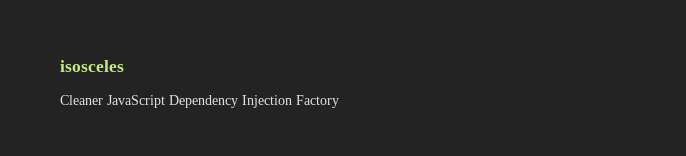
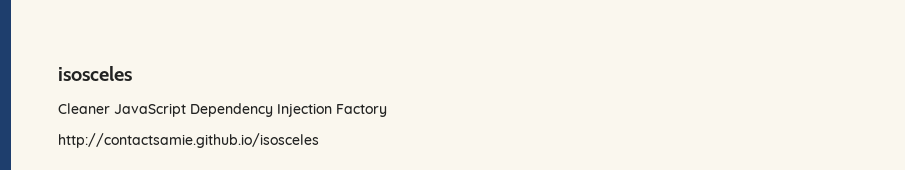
+ http://contactsamie.github.io/isosceles

